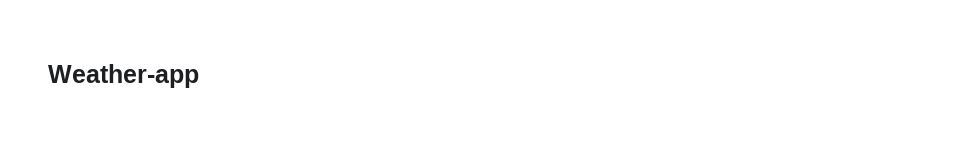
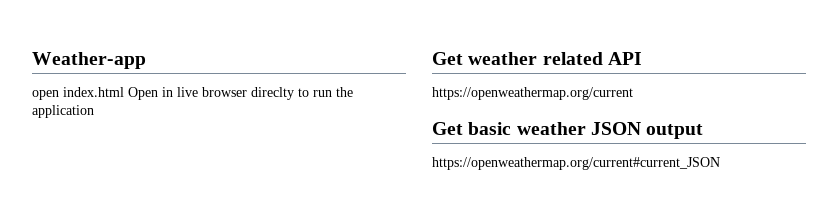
+ open index.html Open in live browser direclty to run the application
+ Get weather related API
+ https://openweathermap.org/current
+ Get basic weather JSON output
+ https://openweathermap.org/current#current_JSON

